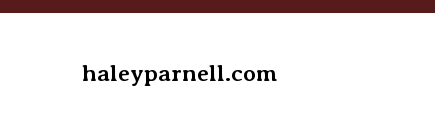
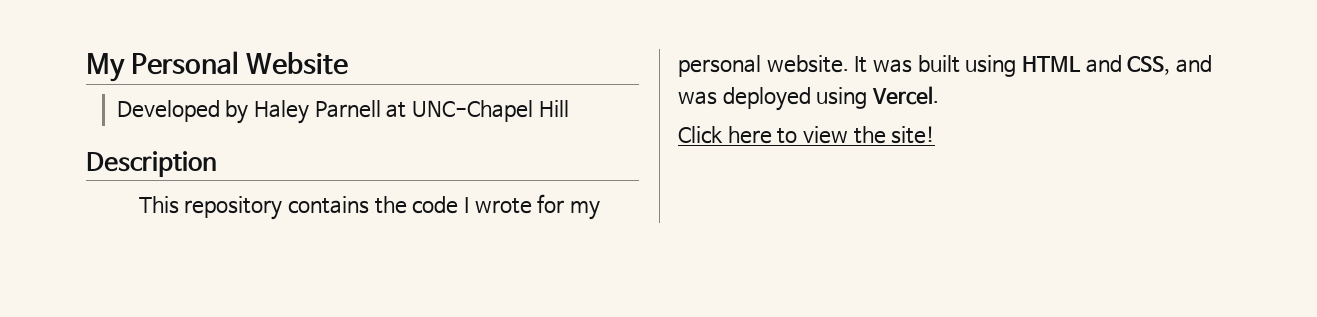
- haleyparnell.com
+ My Personal Website
+ Developed by Haley Parnell at UNC-Chapel Hill
+ Description
+ This repository contains the code I wrote for my personal website. It was built using HTML and CSS, and was deployed using Vercel.
+ Click here to view the site!

